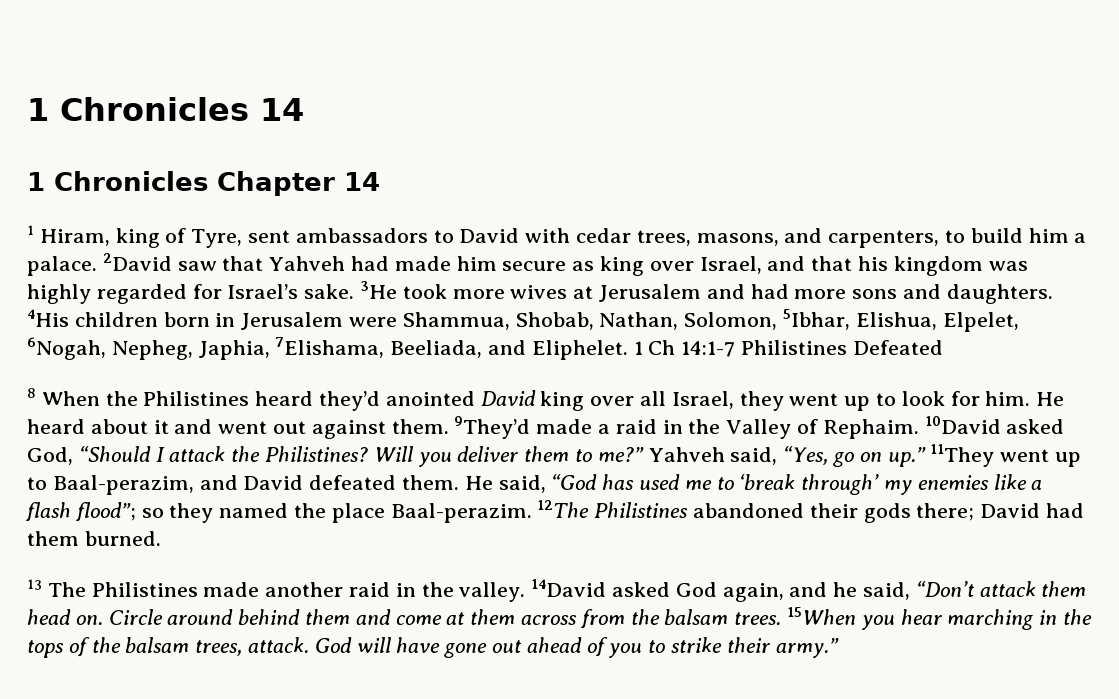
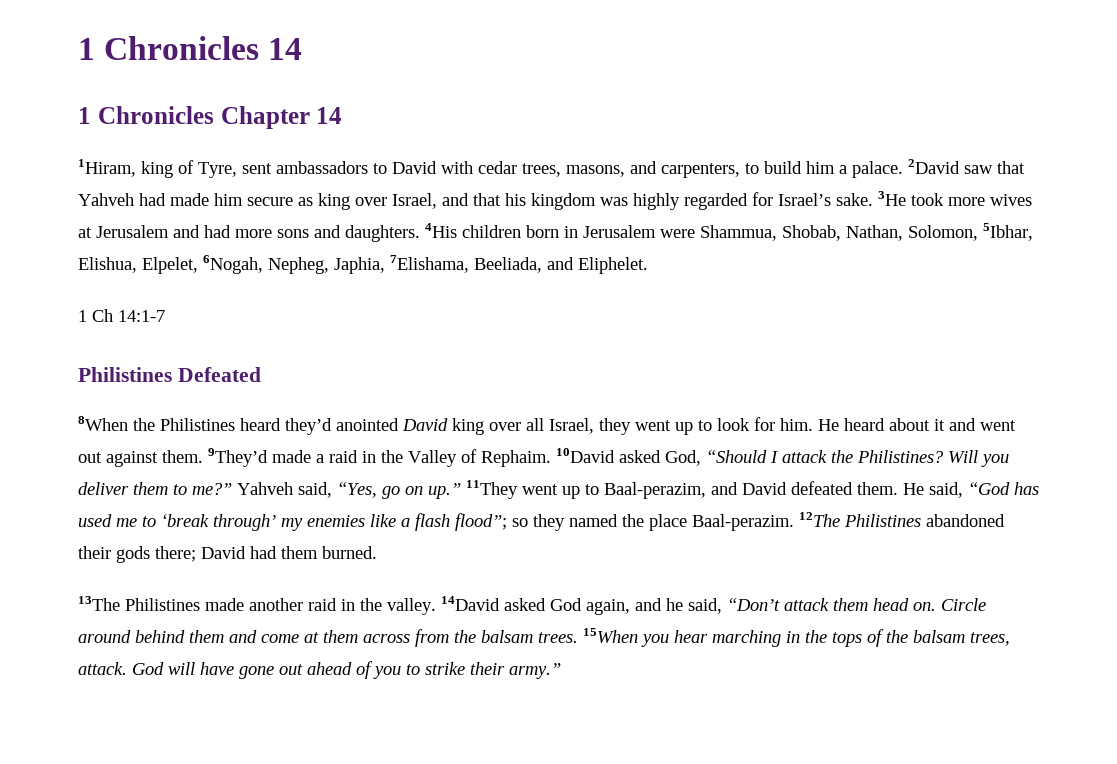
- 1 Hiram, king of Tyre, sent ambassadors to David with cedar trees, masons, and carpenters, to build him a palace.
+ 1Hiram, king of Tyre, sent ambassadors to David with cedar trees, masons, and carpenters, to build him a palace.
- 4His children born in Jerusalem were Shammua, Shobab, Nathan, Solomon, 5Ibhar, Elishua, Elpelet, 6Nogah, Nepheg, Japhia, 7Elishama, Beeliada, and Eliphelet. 1 Ch 14:1-7 Philistines Defeated
+ 4His children born in Jerusalem were Shammua, Shobab, Nathan, Solomon, 5Ibhar, Elishua, Elpelet, 6Nogah, Nepheg, Japhia, 7Elishama, Beeliada, and Eliphelet.
+ 1 Ch 14:1-7
+ Philistines Defeated
- 8 When the Philistines heard they’d anointed David king over all Israel, they went up to look for him.
+ 8When the Philistines heard they’d anointed David king over all Israel, they went up to look for him.
- 13 The Philistines made another raid in the valley.
+ 13The Philistines made another raid in the valley.

